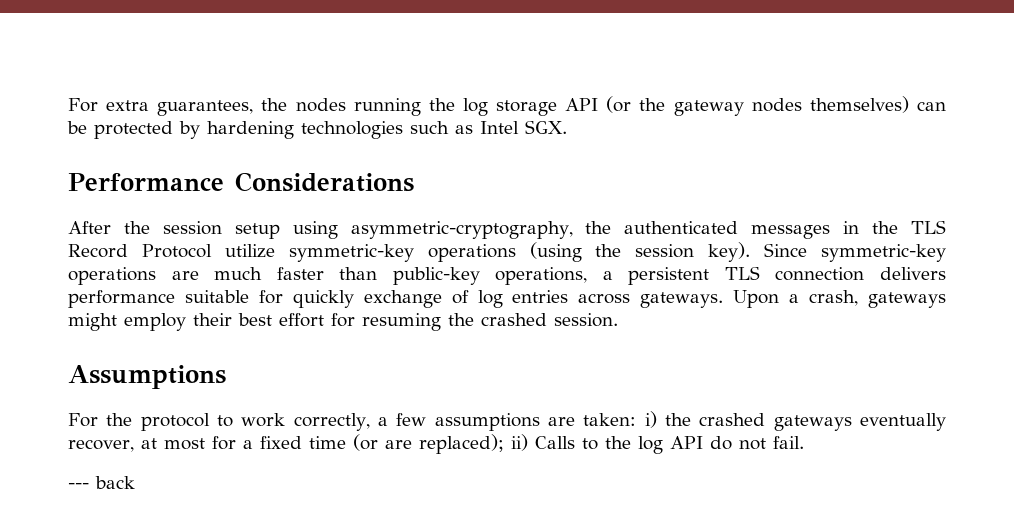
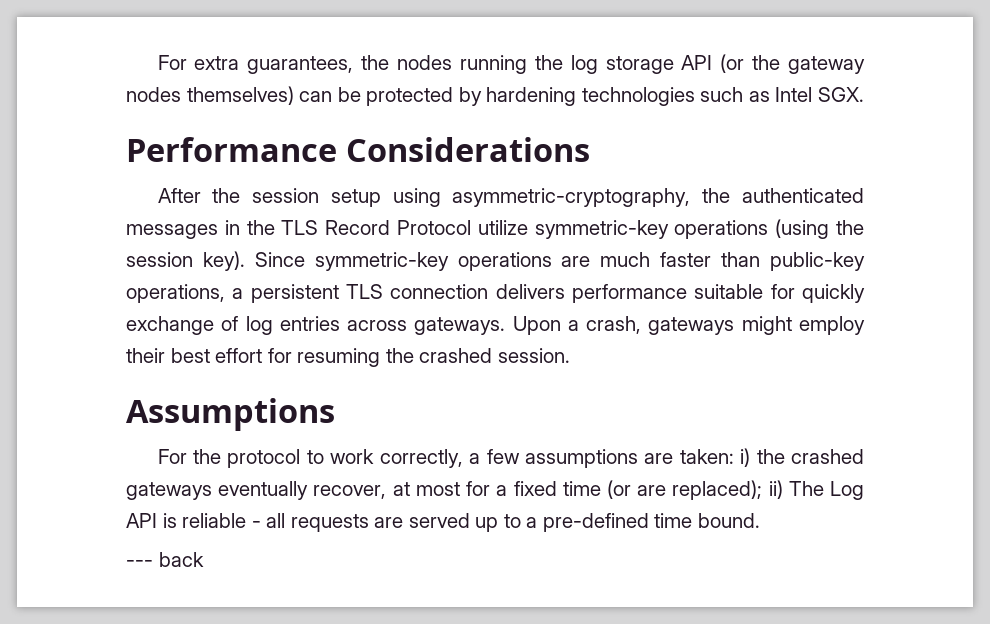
- For the protocol to work correctly, a few assumptions are taken: i) the crashed gateways eventually recover, at most for a fixed time (or are replaced); ii) Calls to the log API do not fail.
+ For the protocol to work correctly, a few assumptions are taken: i) the crashed gateways eventually recover, at most for a fixed time (or are replaced); ii) The Log API is reliable - all requests are served up to a pre-defined time bound.

